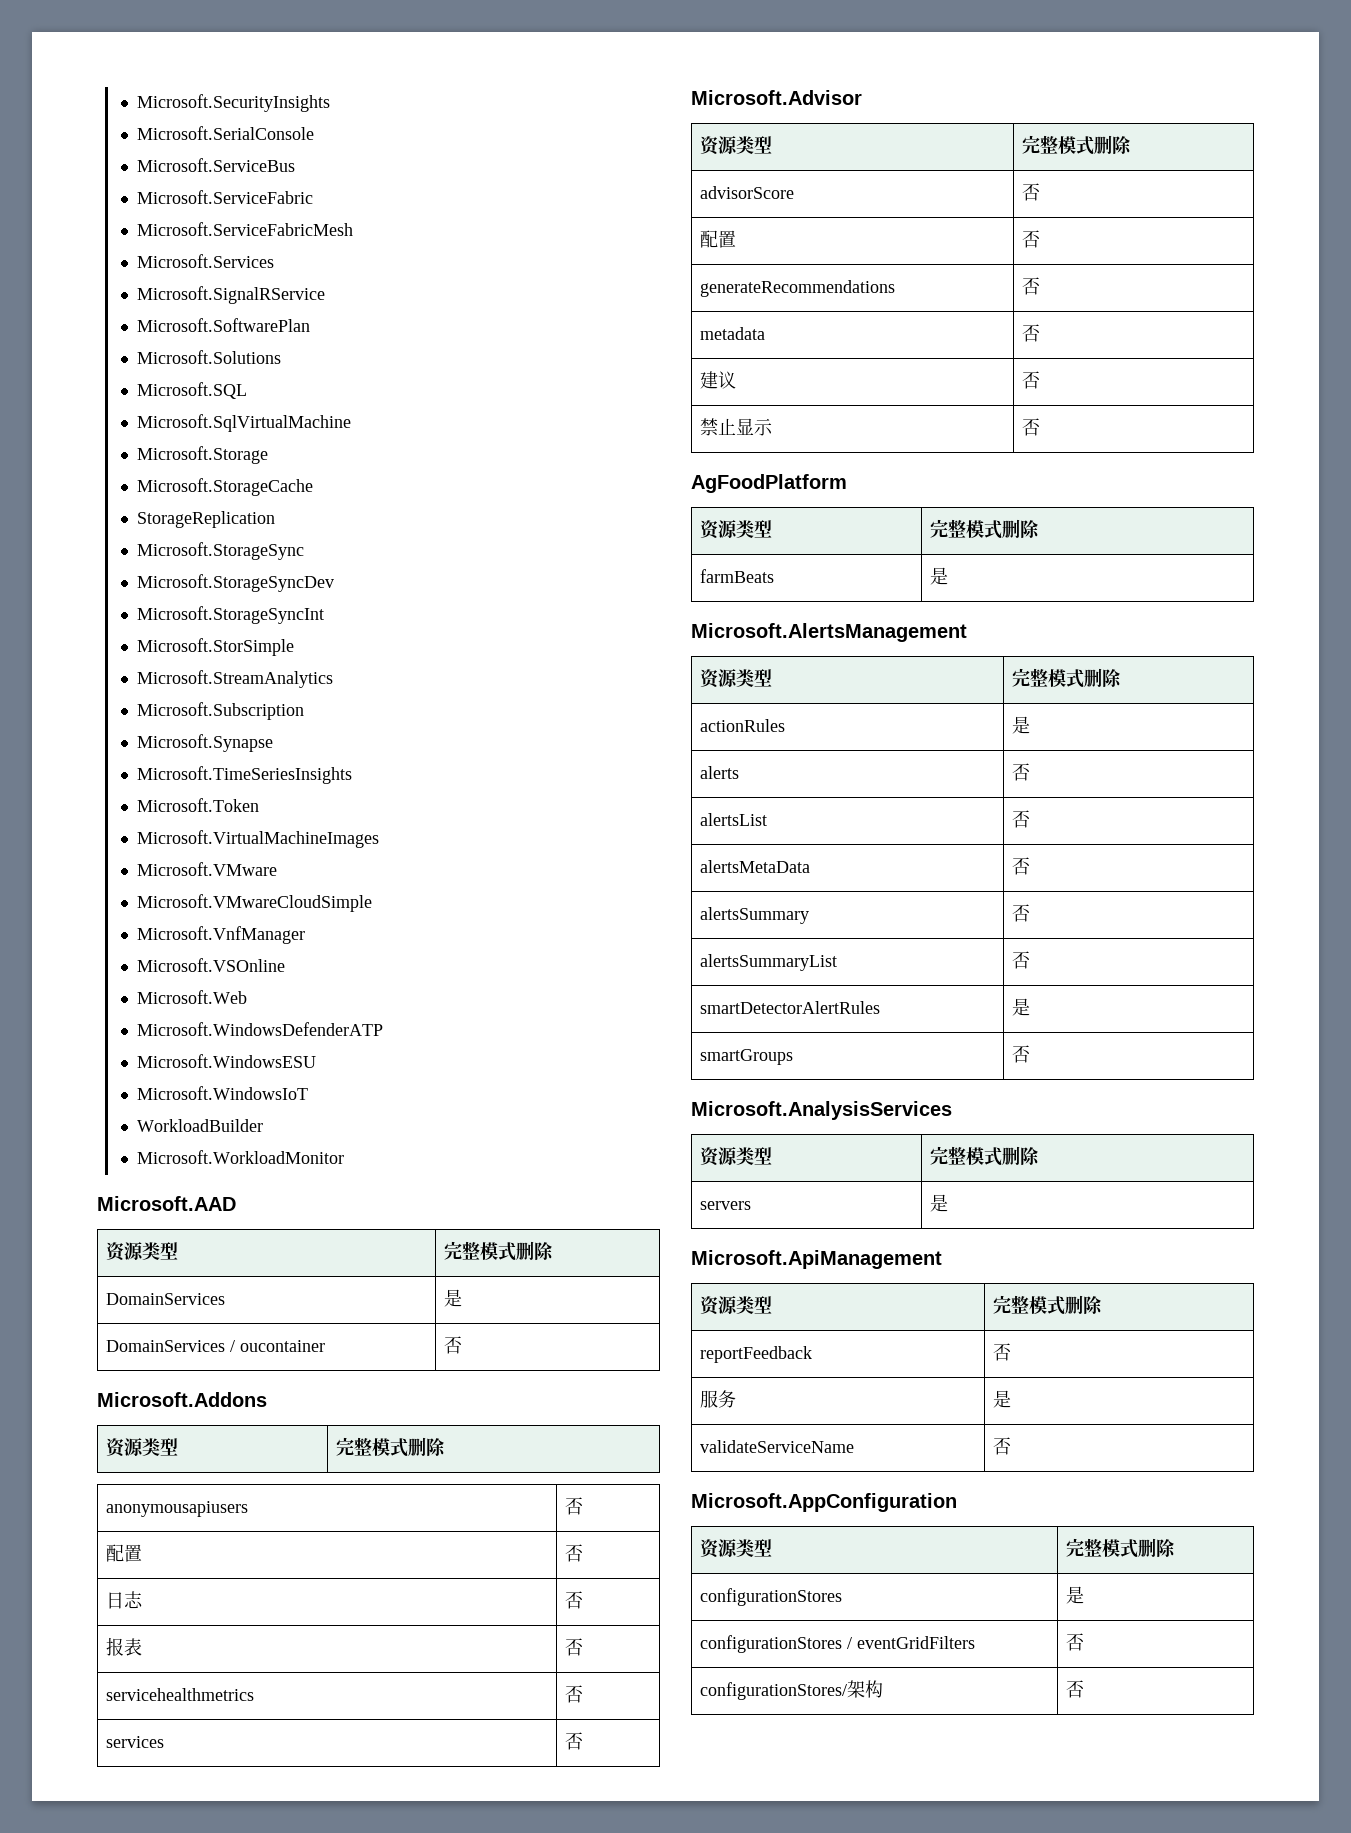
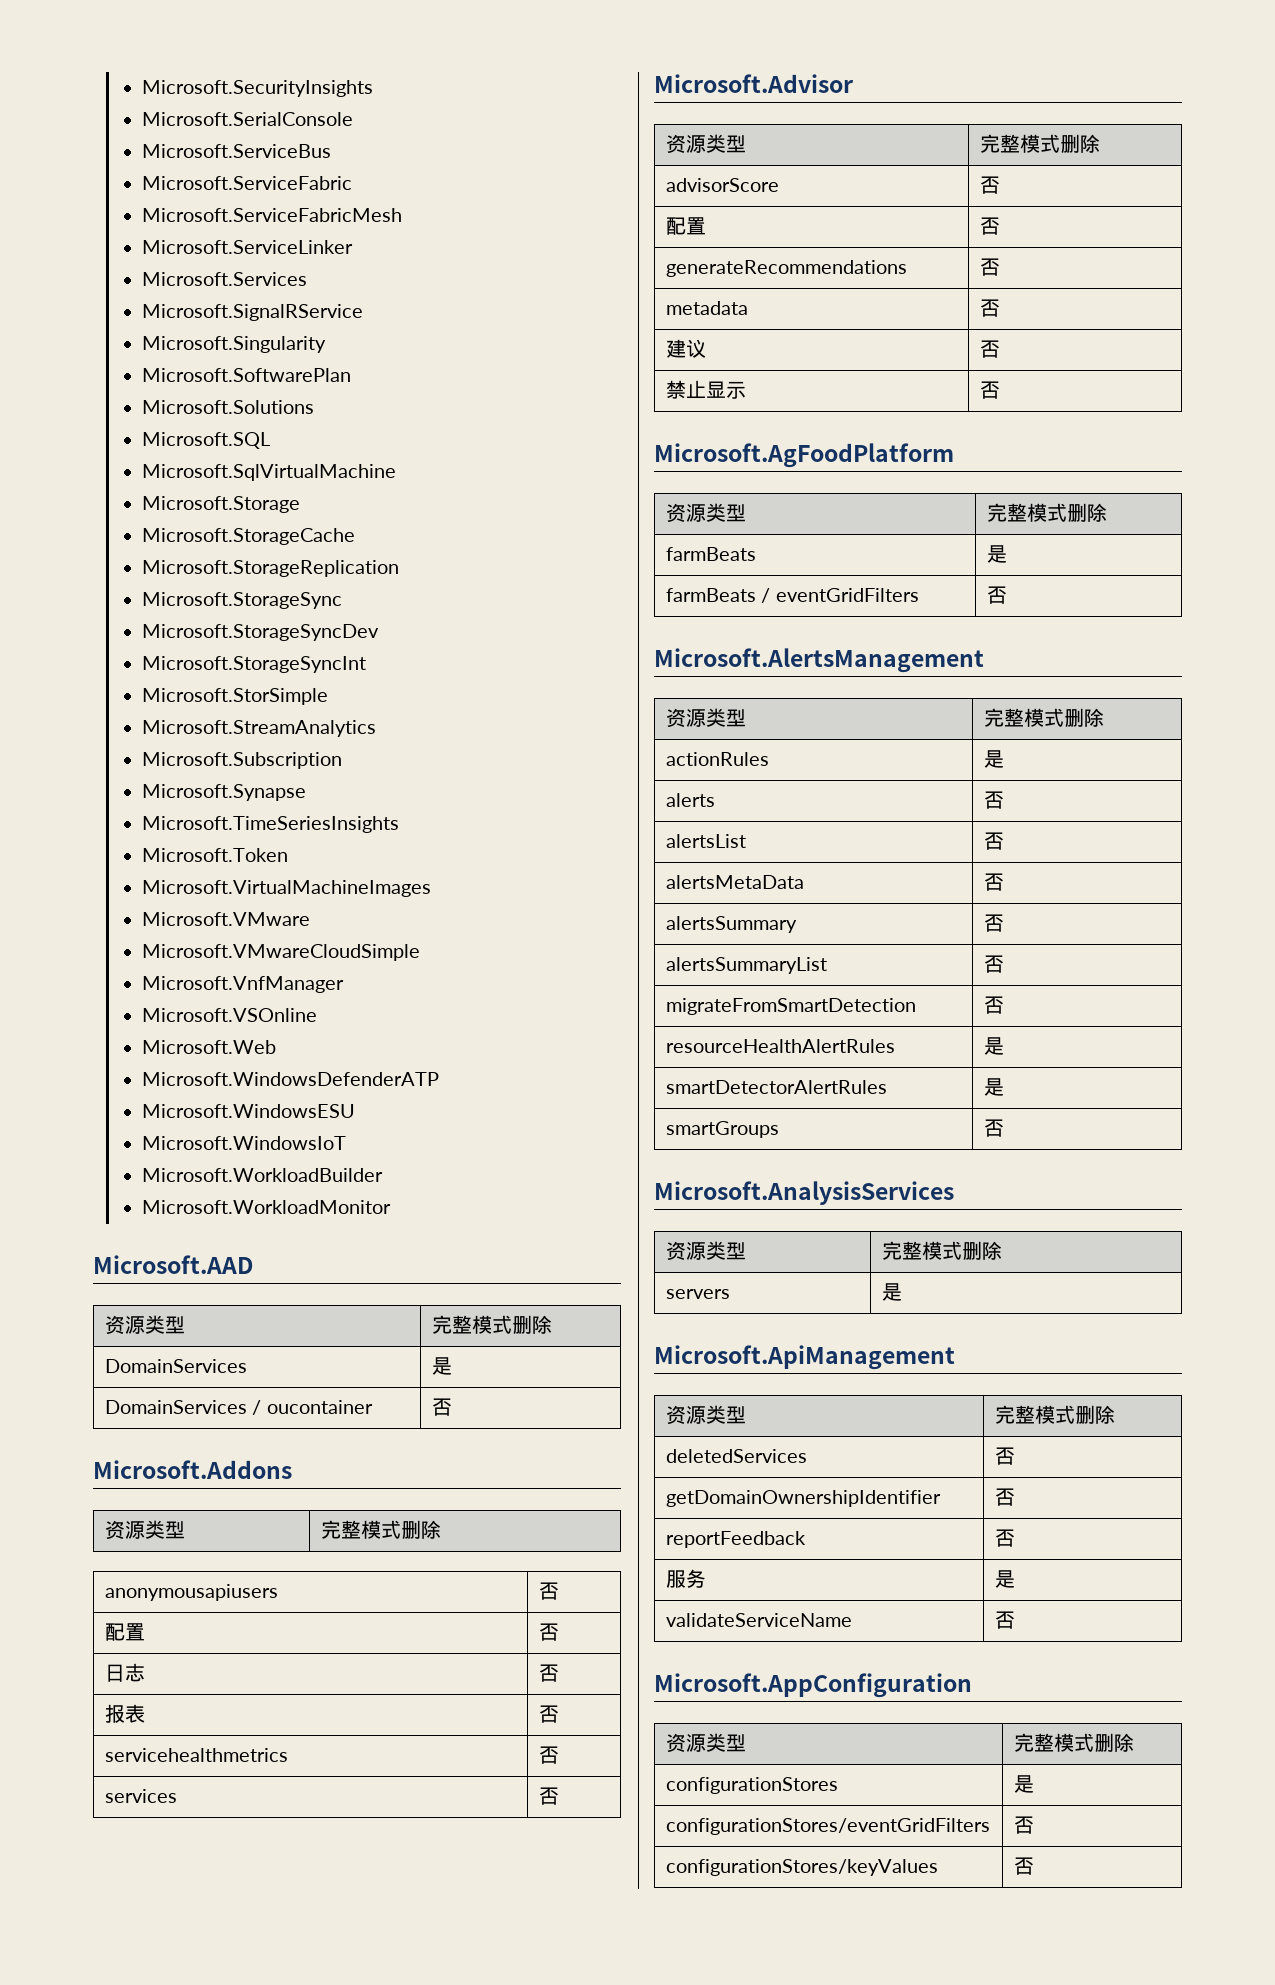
+ Microsoft.ServiceLinker
+ Microsoft.Singularity
- StorageReplication
+ Microsoft.StorageReplication
- WorkloadBuilder
+ Microsoft.WorkloadBuilder
- AgFoodPlatform
+ Microsoft.AgFoodPlatform
+ farmBeats / eventGridFilters | 否
+ migrateFromSmartDetection | 否
+ resourceHealthAlertRules | 是
+ deletedServices | 否
+ getDomainOwnershipIdentifier | 否
- configurationStores / eventGridFilters | 否
- configurationStores/架构 | 否
+ configurationStores/eventGridFilters | 否
+ configurationStores/keyValues | 否

